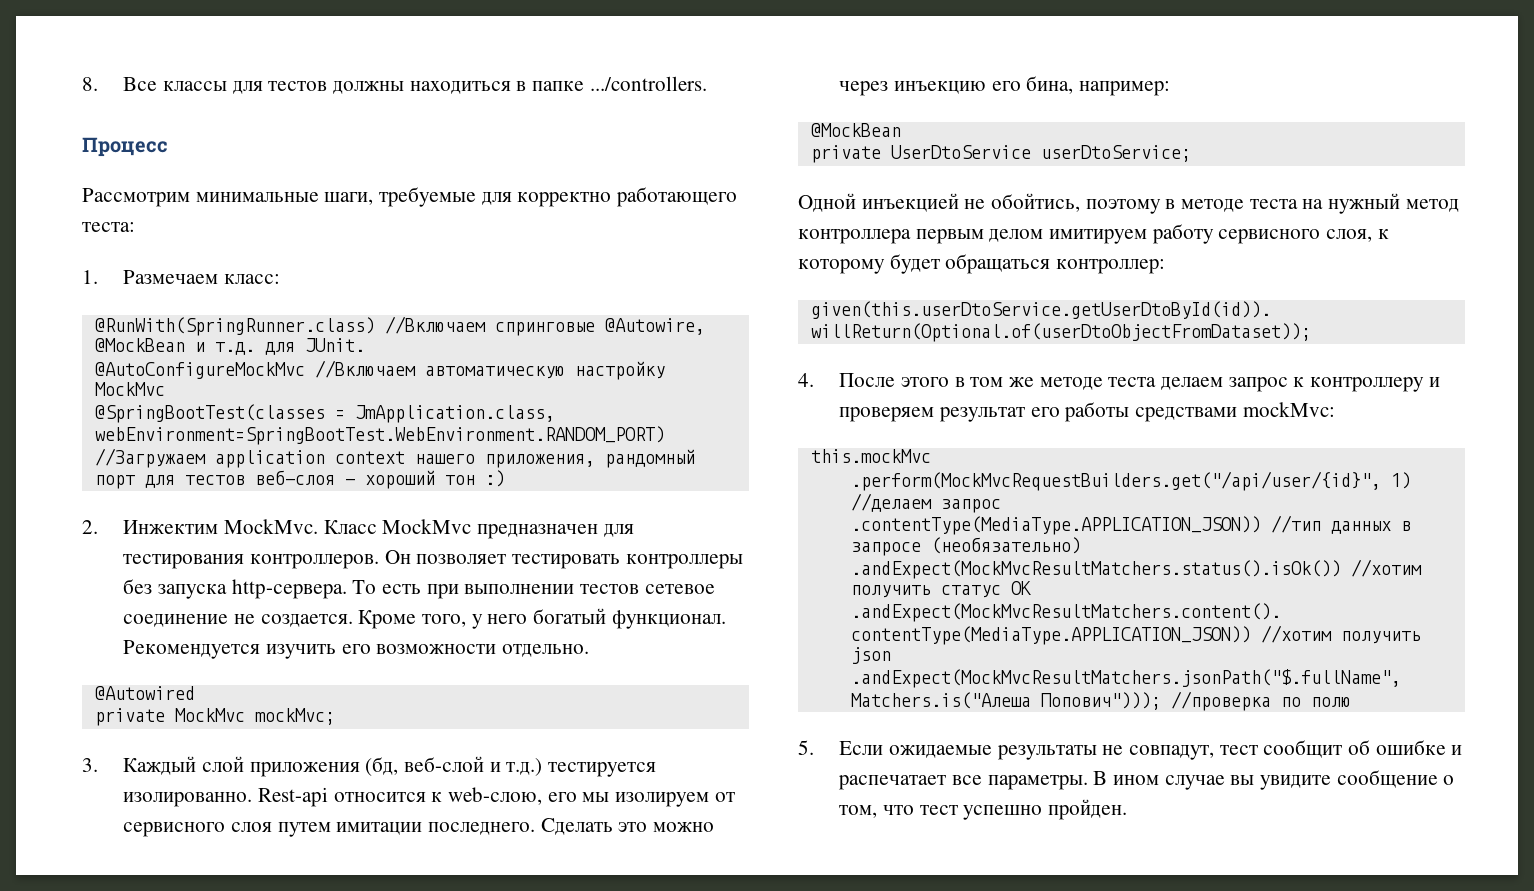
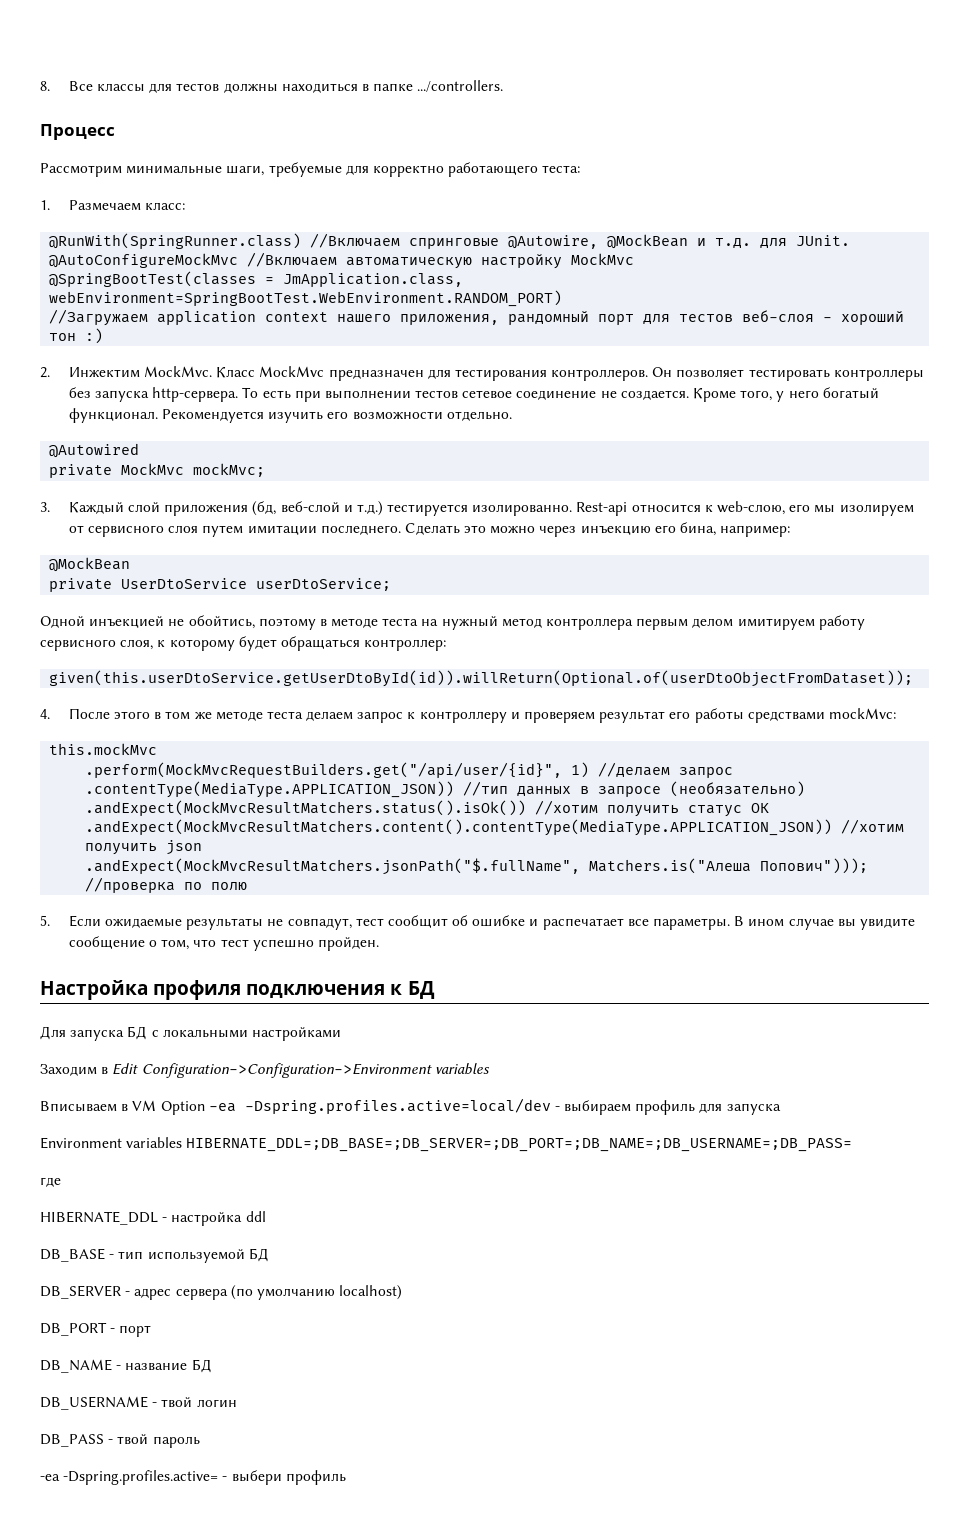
+ Настройка профиля подключения к БД
+ Для запуска БД с локальными настройками
+ Заходим в Edit Configuration->Configuration->Environment variables
+ Вписываем в VM Option -ea -Dspring.profiles.active=local/dev - выбираем профиль для запуска
+ Environment variables HIBERNATE_DDL=;DB_BASE=;DB_SERVER=;DB_PORT=;DB_NAME=;DB_USERNAME=;DB_PASS=
+ где
+ HIBERNATE_DDL - настройка ddl
+ DB_BASE - тип используемой БД
+ DB_SERVER - адрес сервера (по умолчанию localhost)
+ DB_PORT - порт
+ DB_NAME - название БД
+ DB_USERNAME - твой логин
+ DB_PASS - твой пароль
+ -ea -Dspring.profiles.active= - выбери профиль

